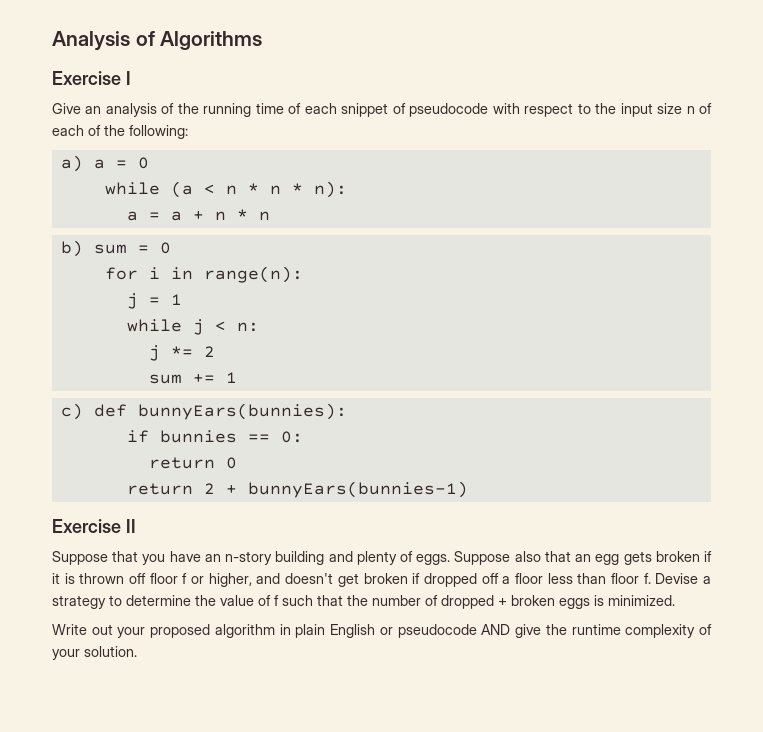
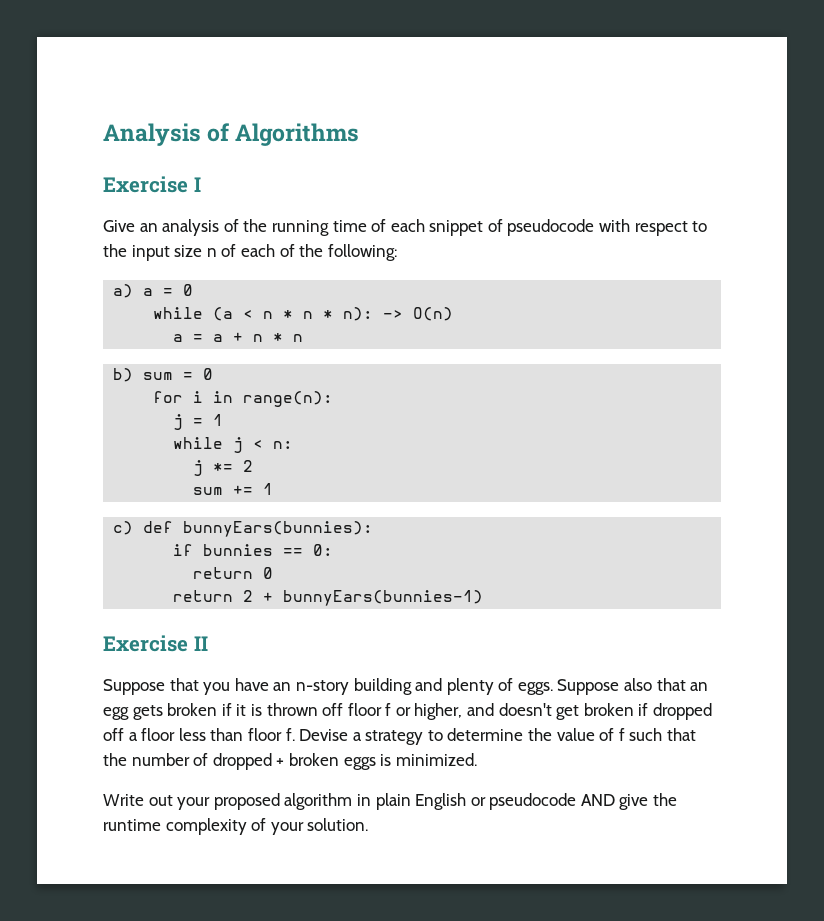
- while (a < n * n * n):
+ while (a < n * n * n): -> O(n)

